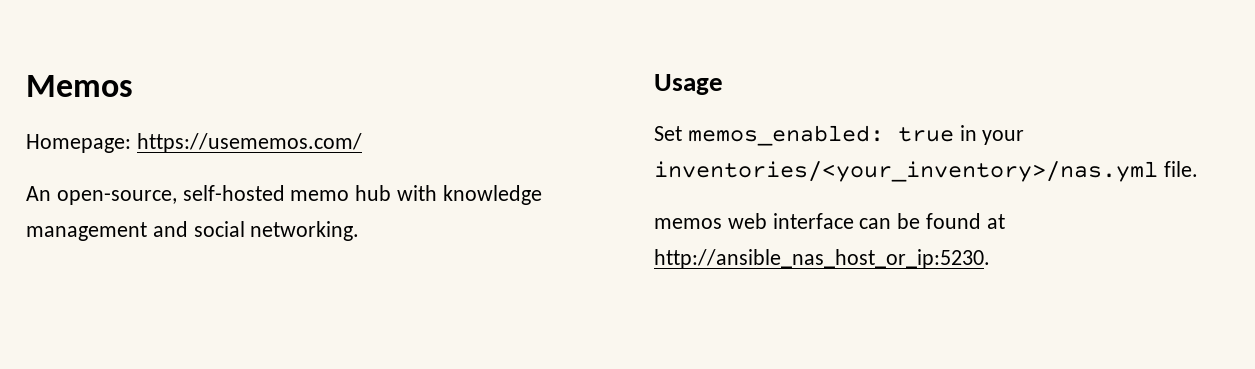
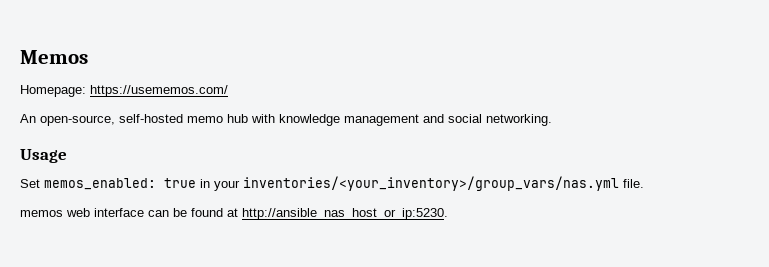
- Set memos_enabled: true in your inventories/<your_inventory>/nas.yml file.
+ Set memos_enabled: true in your inventories/<your_inventory>/group_vars/nas.yml file.

